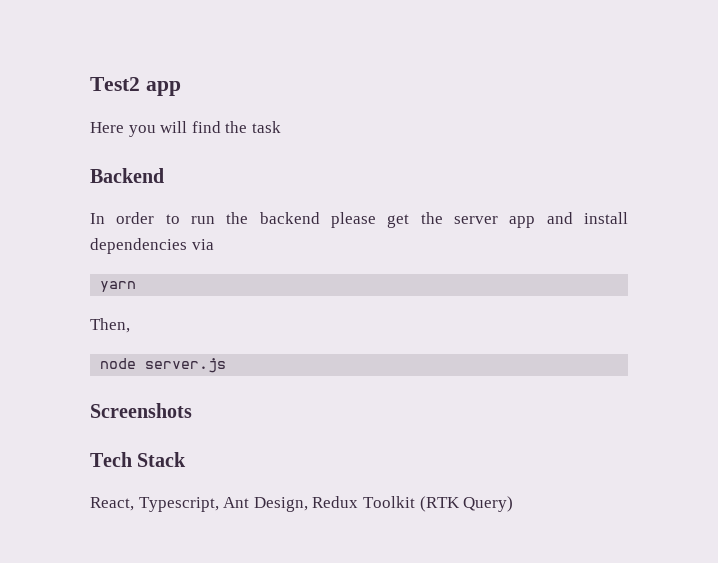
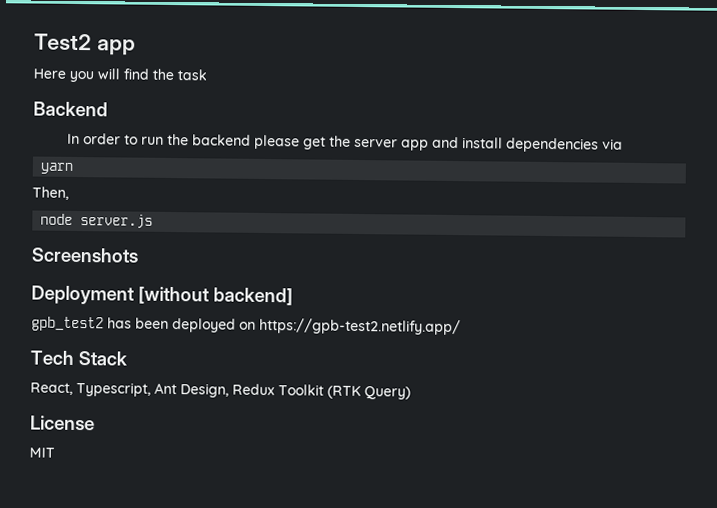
+ Deployment [without backend]
+ gpb_test2 has been deployed on https://gpb-test2.netlify.app/
+ License
+ MIT

